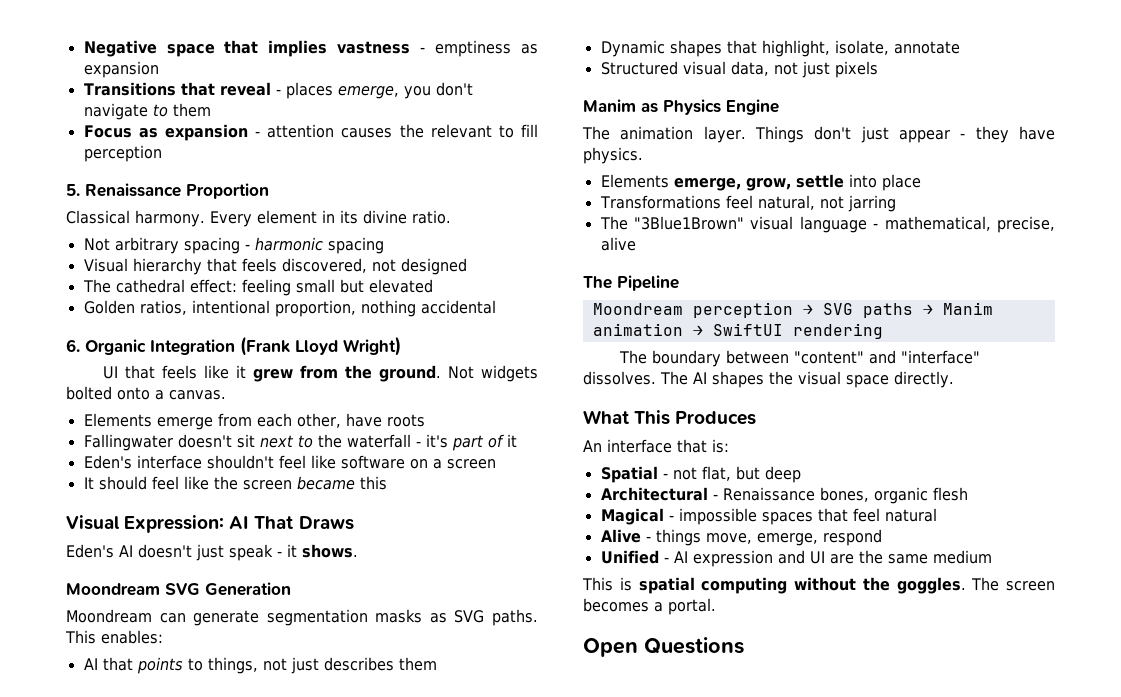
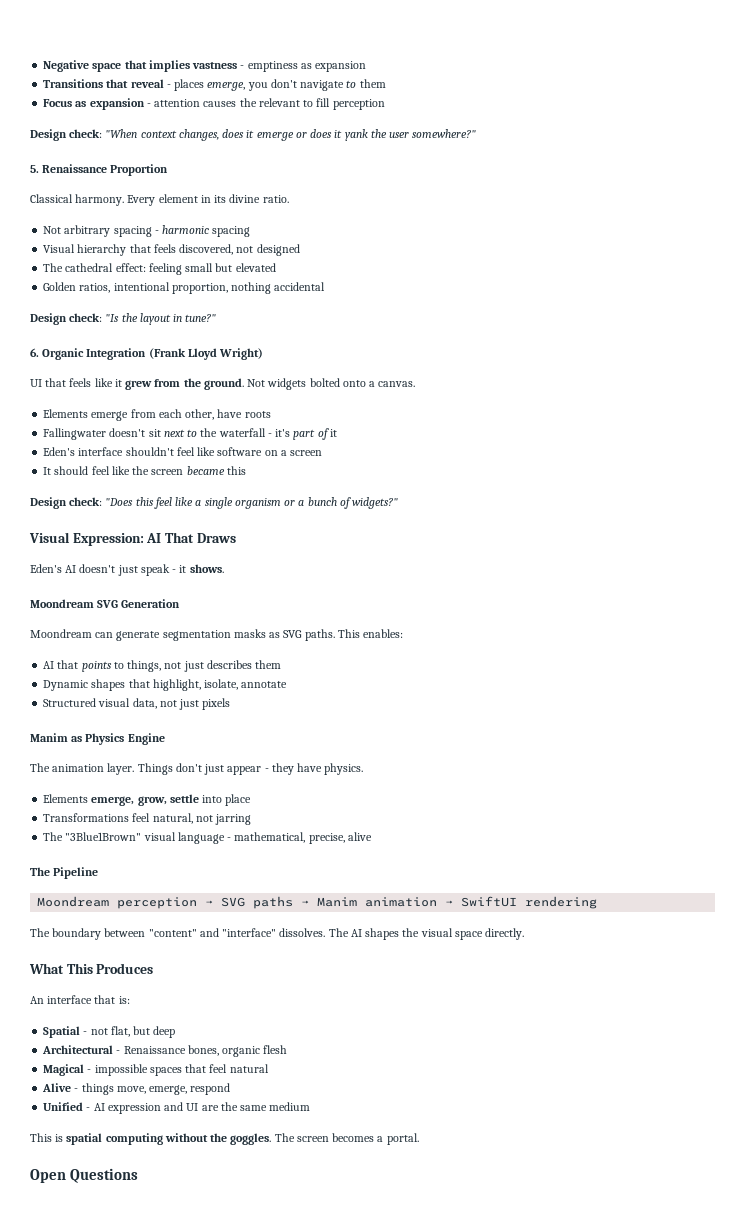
+ Design check: "When context changes, does it emerge or does it yank the user somewhere?"
+ Design check: "Is the layout in tune?"
+ Design check: "Does this feel like a single organism or a bunch of widgets?"

